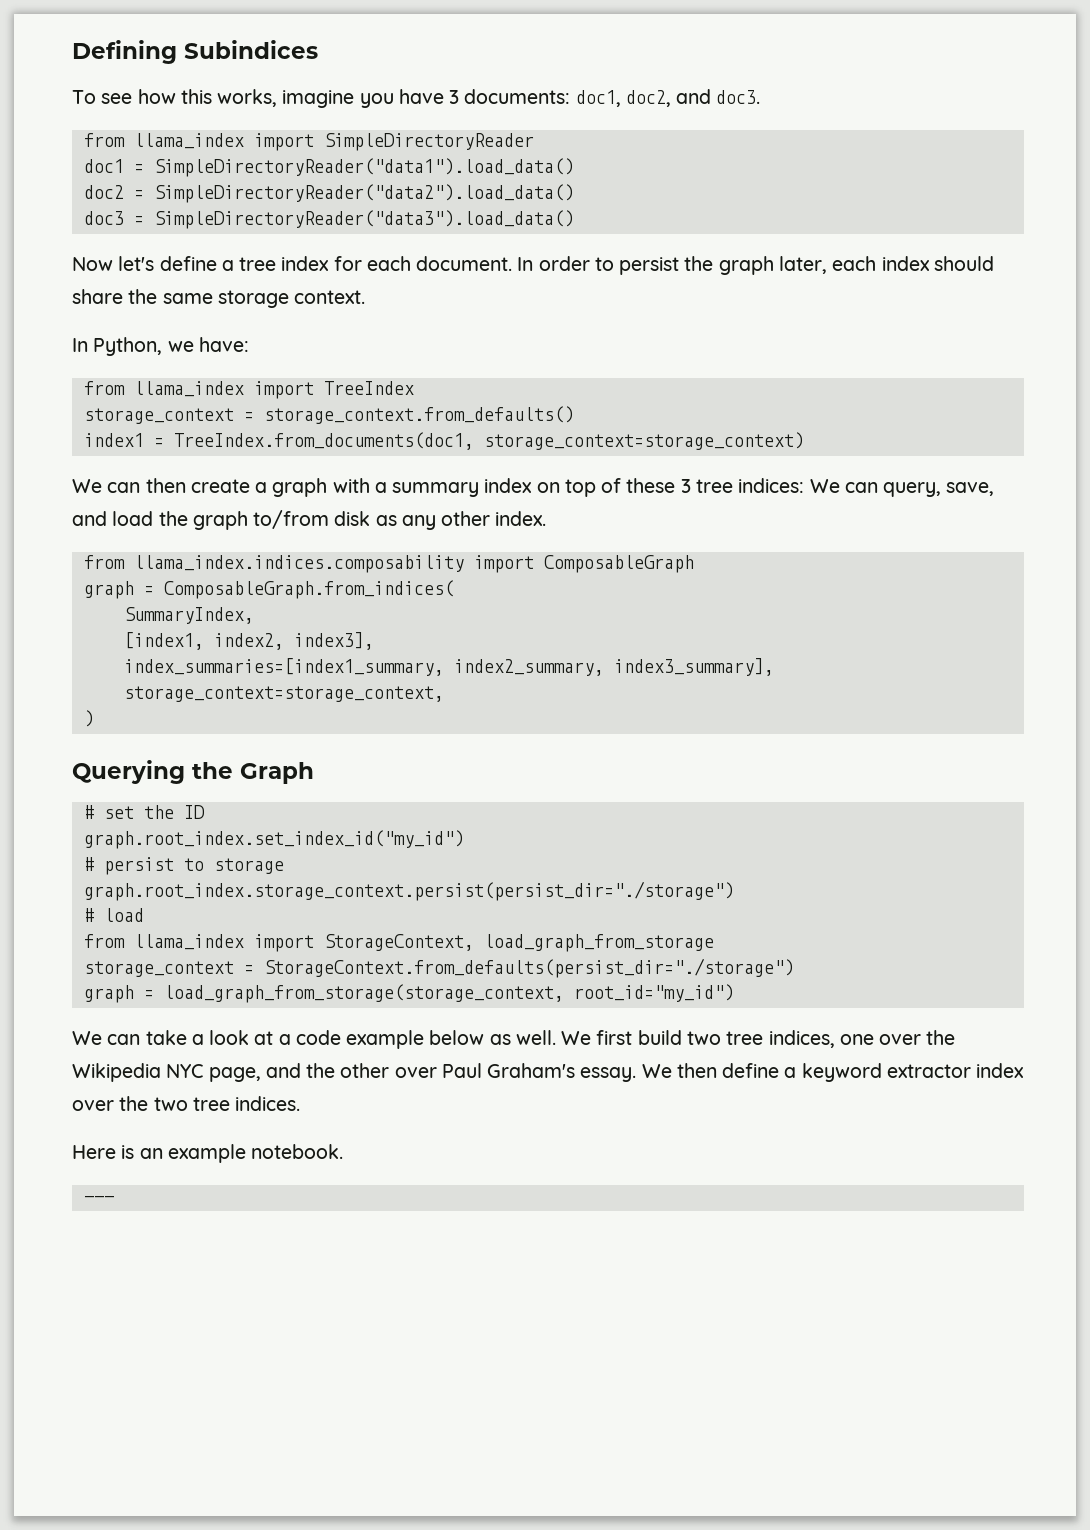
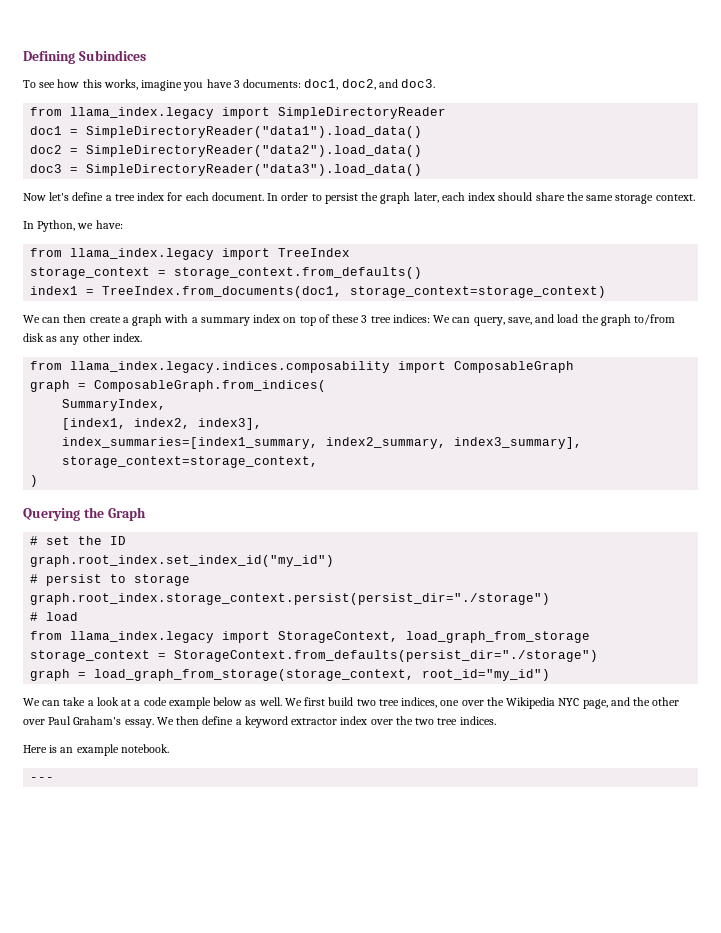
- from llama_index import SimpleDirectoryReader
+ from llama_index.legacy import SimpleDirectoryReader
- from llama_index import TreeIndex
+ from llama_index.legacy import TreeIndex
- from llama_index.indices.composability import ComposableGraph
+ from llama_index.legacy.indices.composability import ComposableGraph
- from llama_index import StorageContext, load_graph_from_storage
+ from llama_index.legacy import StorageContext, load_graph_from_storage

